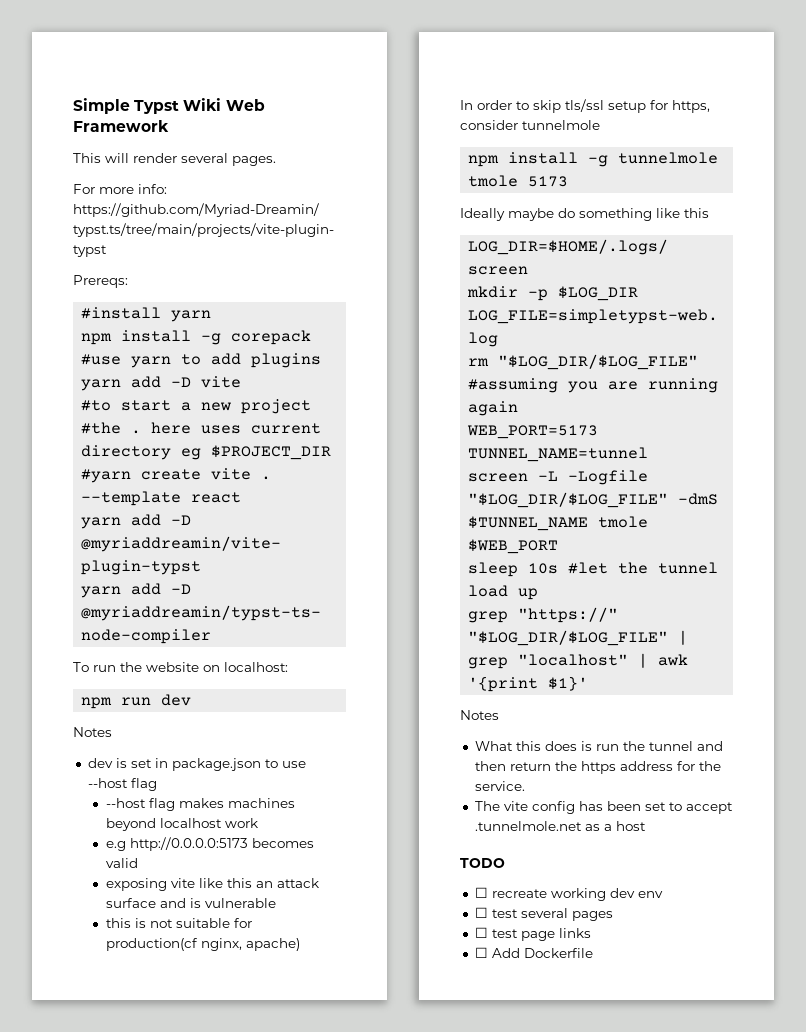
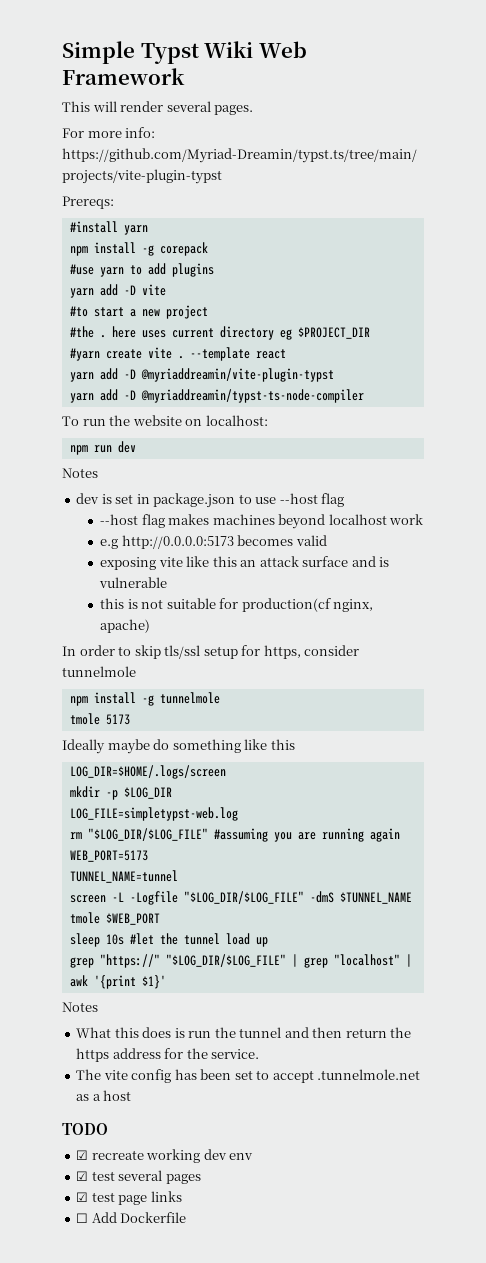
- ☐ recreate working dev env
+ ☑ recreate working dev env
- ☐ test several pages
+ ☑ test several pages
- ☐ test page links
+ ☑ test page links

